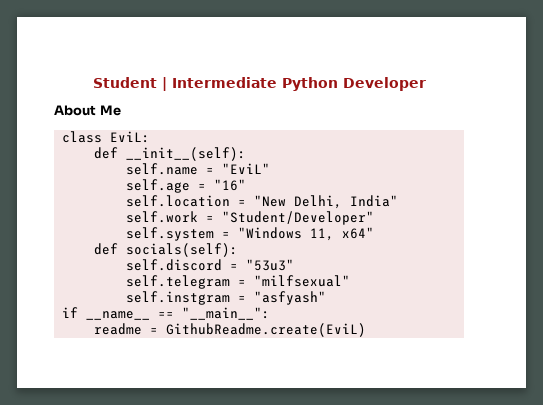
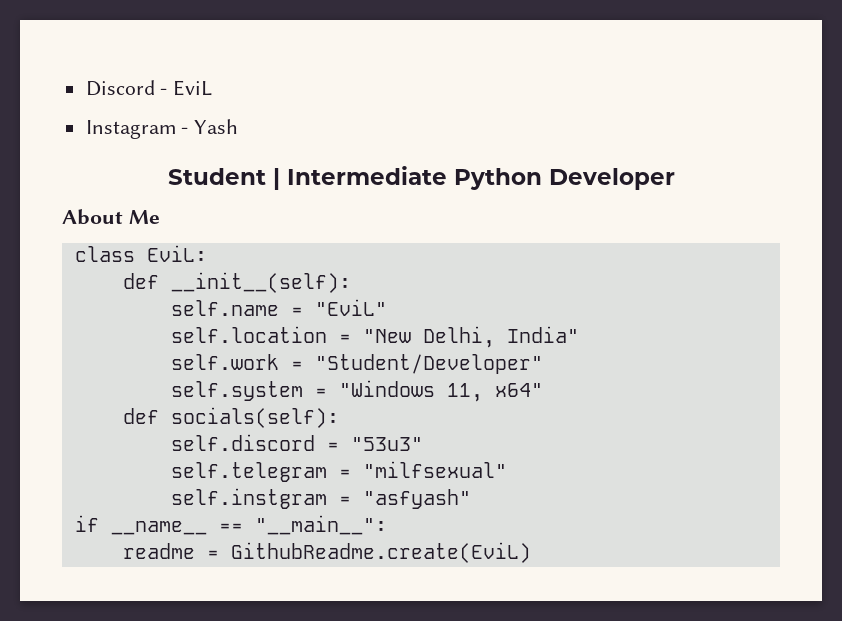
+ Discord - EviL
+ Instagram - Yash
- self.age = "16"

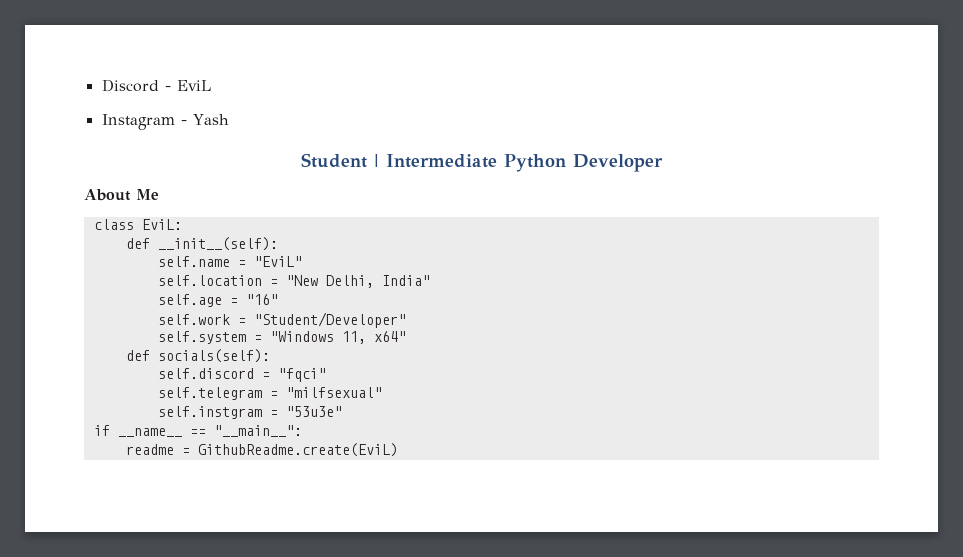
+ self.age = "16"
- self.discord = "53u3"
+ self.discord = "fqci"
- self.instgram = "asfyash"
+ self.instgram = "53u3e"

